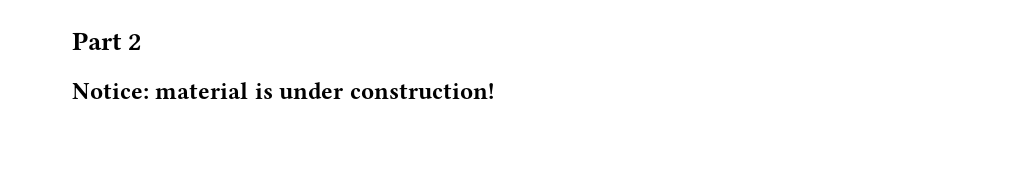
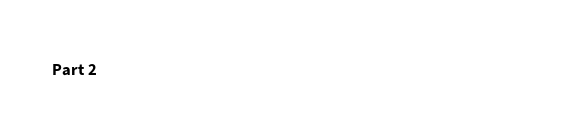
- Notice: material is under construction!

